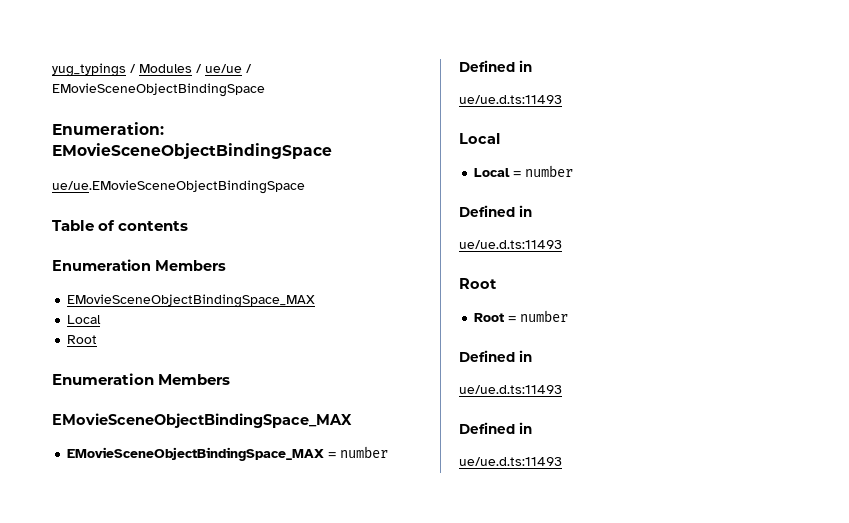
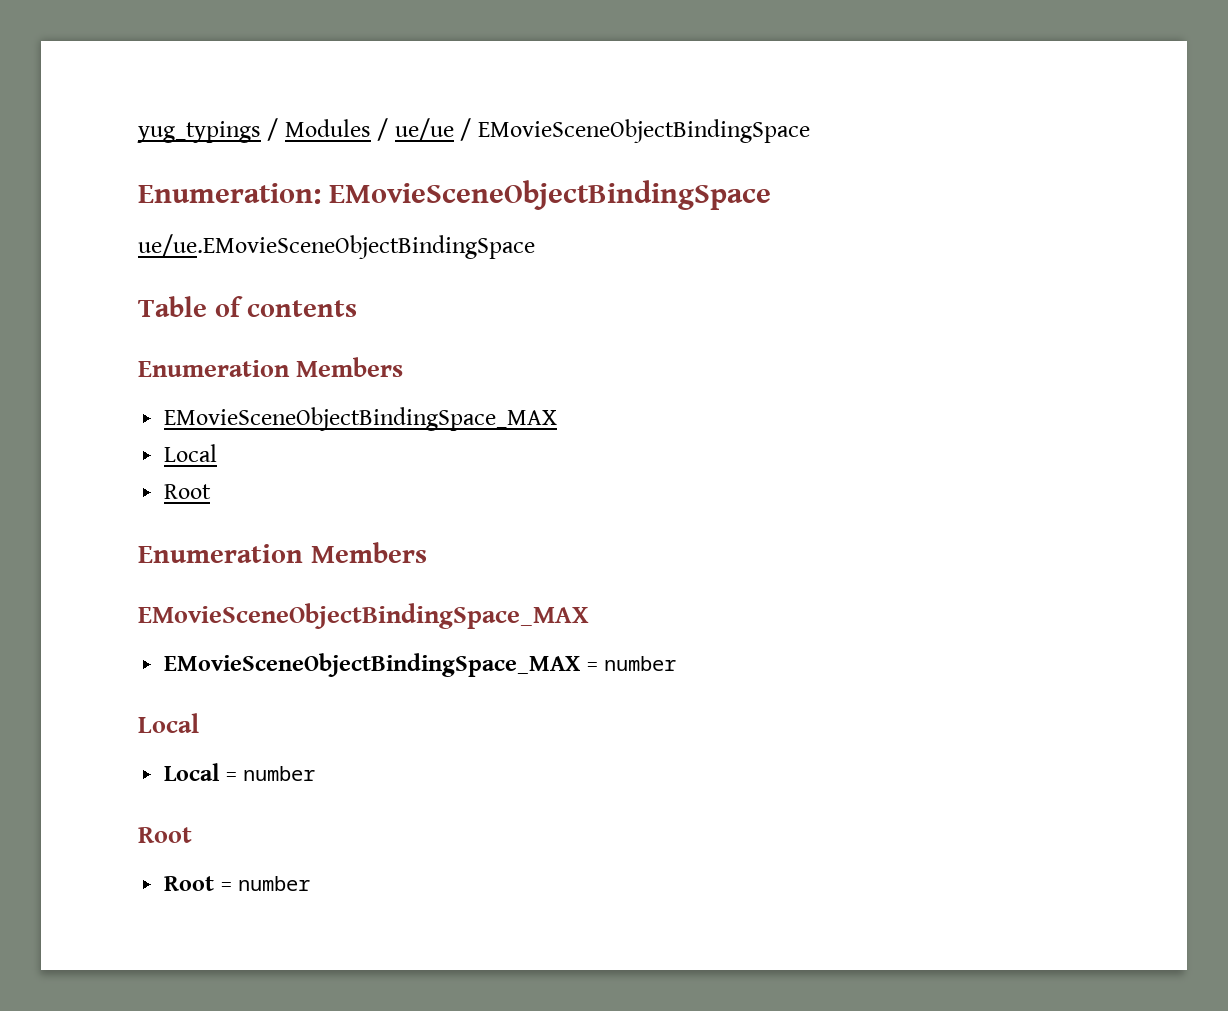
  EMovieSceneObjectBindingSpace_MAX = number
- Defined in
- ue/ue.d.ts:11493
  Local = number
- Defined in
- ue/ue.d.ts:11493
  Root = number
- Defined in
- ue/ue.d.ts:11493
- Defined in
- ue/ue.d.ts:11493

